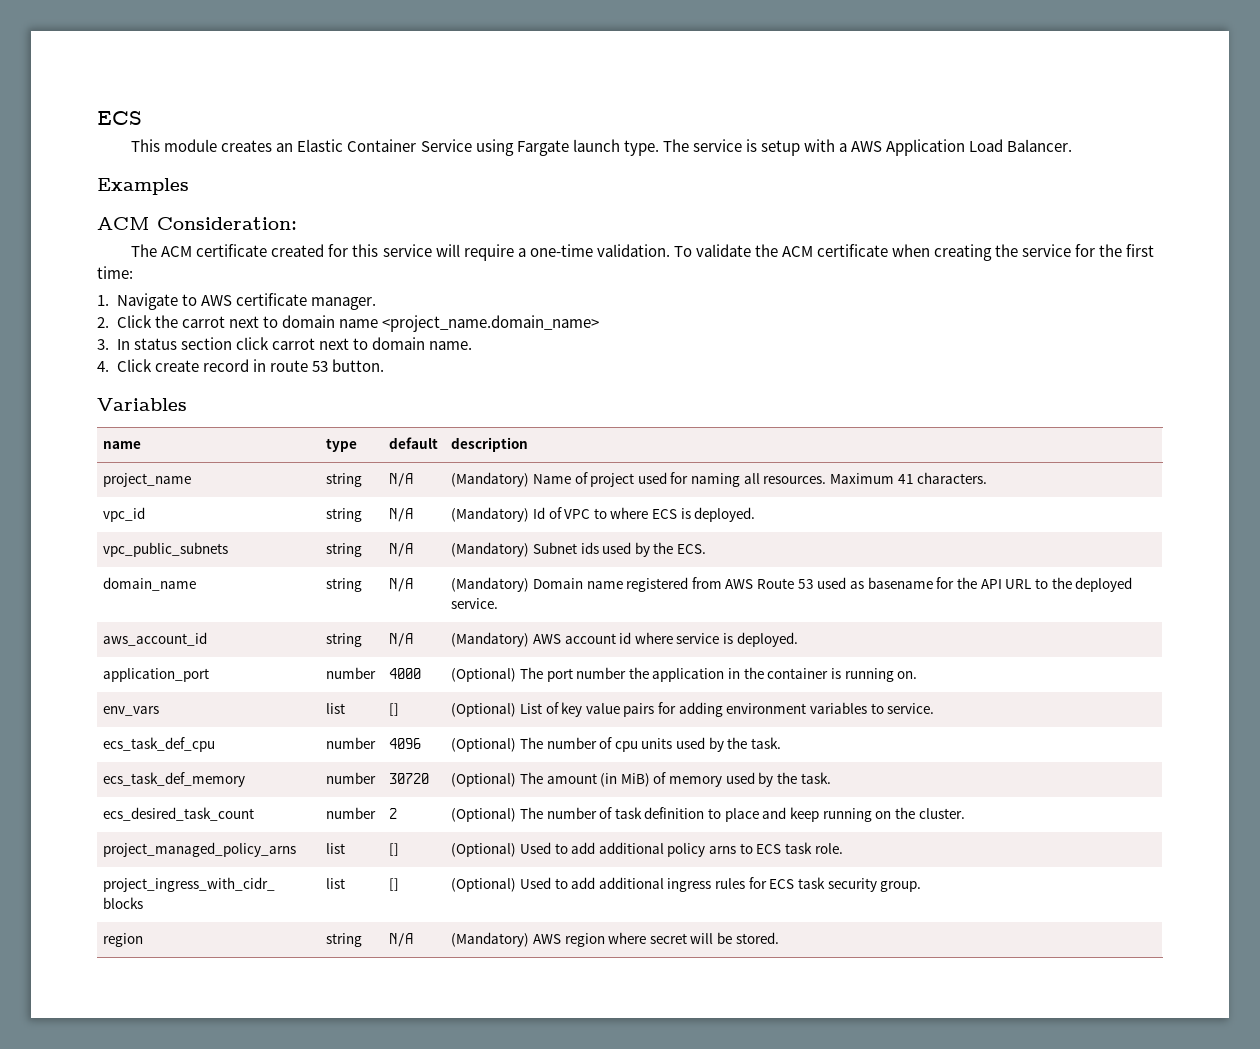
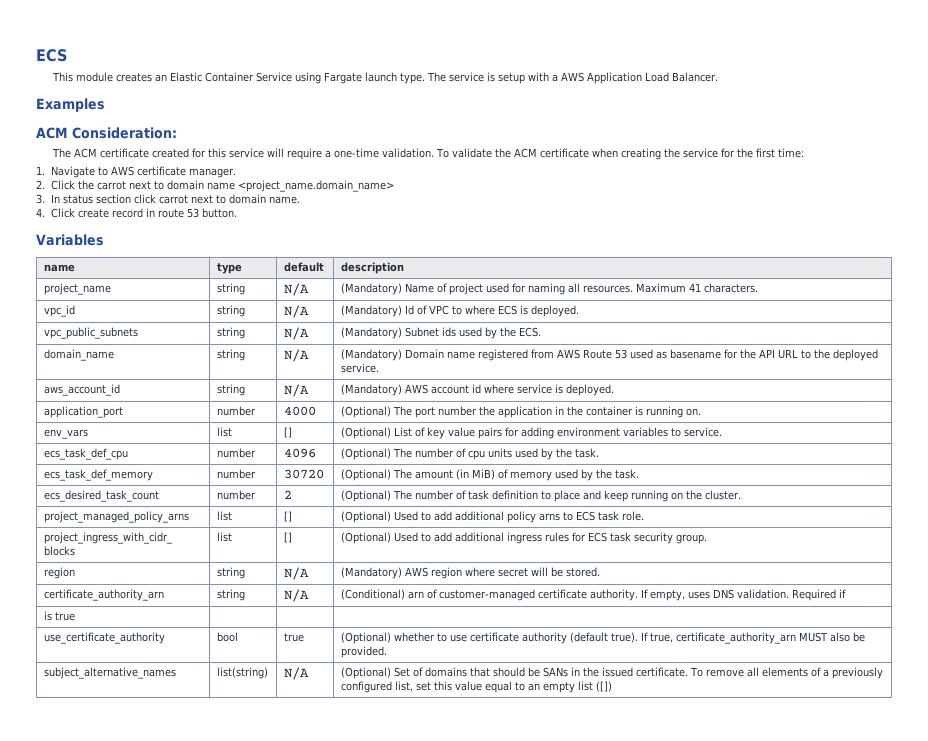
+ certificate_authority_arn | string | N/A | (Conditional) arn of customer-managed certificate authority. If empty, uses DNS validation. Required if
+ is true | | |
+ use_certificate_authority | bool | true | (Optional) whether to use certificate authority (default true). If true, certificate_authority_arn MUST also be provided.
+ subject_alternative_names | list(string) | N/A | (Optional) Set of domains that should be SANs in the issued certificate. To remove all elements of a previously configured list, set this value equal to an empty list ([])

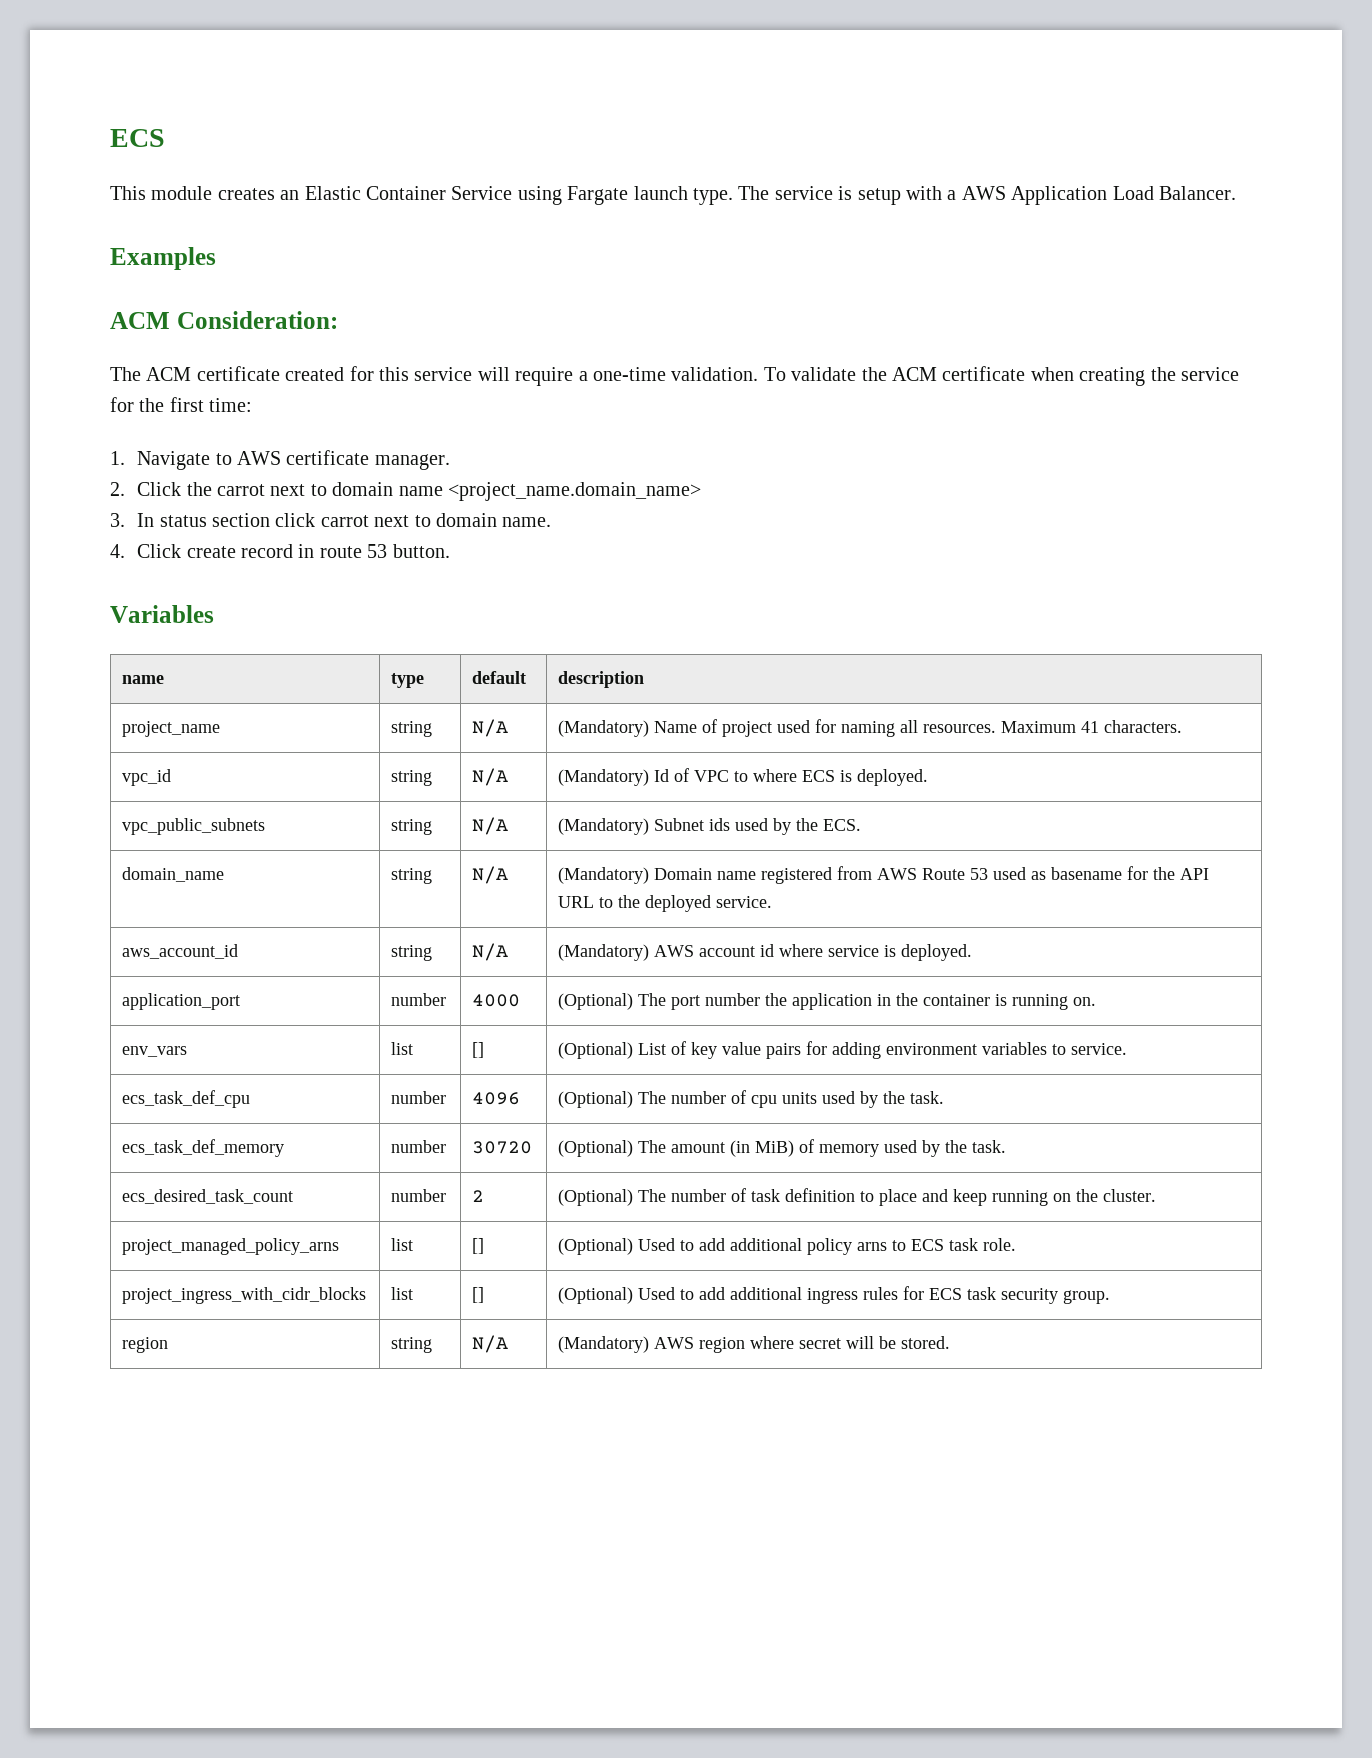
- certificate_authority_arn | string | N/A | (Conditional) arn of customer-managed certificate authority. If empty, uses DNS validation. Required if
- is true | | |
- use_certificate_authority | bool | true | (Optional) whether to use certificate authority (default true). If true, certificate_authority_arn MUST also be provided.
- subject_alternative_names | list(string) | N/A | (Optional) Set of domains that should be SANs in the issued certificate. To remove all elements of a previously configured list, set this value equal to an empty list ([])

